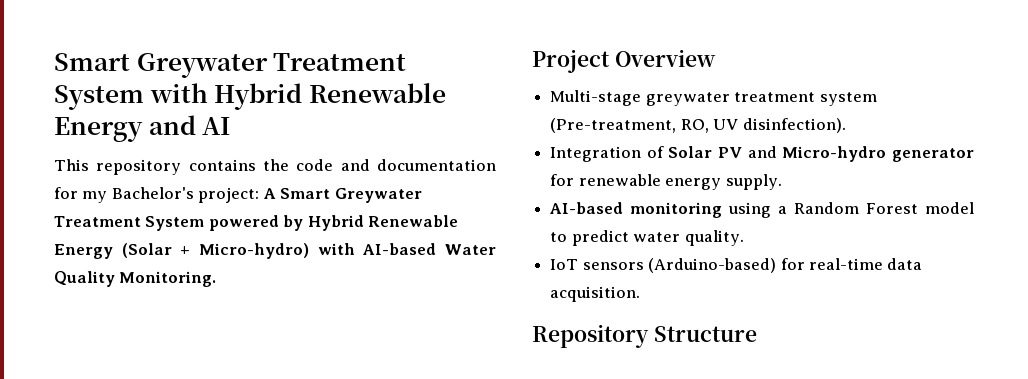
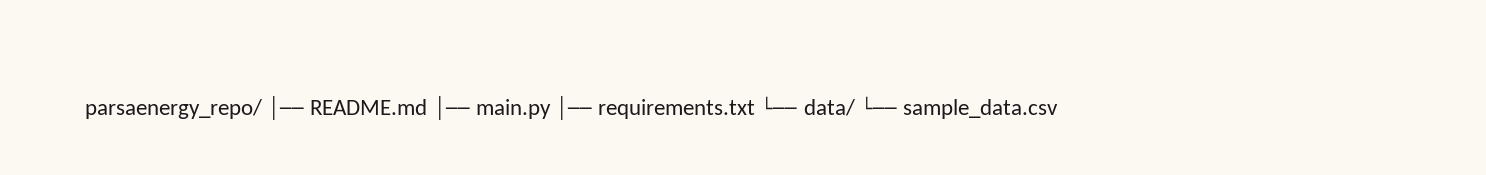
- Smart Greywater Treatment System with Hybrid Renewable Energy and AI
- This repository contains the code and documentation for my Bachelor's project: A Smart Greywater Treatment System powered by Hybrid Renewable Energy (Solar + Micro-hydro) with AI-based Water Quality Monitoring.
- Project Overview
- Multi-stage greywater treatment system (Pre-treatment, RO, UV disinfection).
- Integration of Solar PV and Micro-hydro generator for renewable energy supply.
- AI-based monitoring using a Random Forest model to predict water quality.
- IoT sensors (Arduino-based) for real-time data acquisition.
- Repository Structure
+ parsaenergy_repo/ │── README.md │── main.py │── requirements.txt └── data/ └── sample_data.csv

